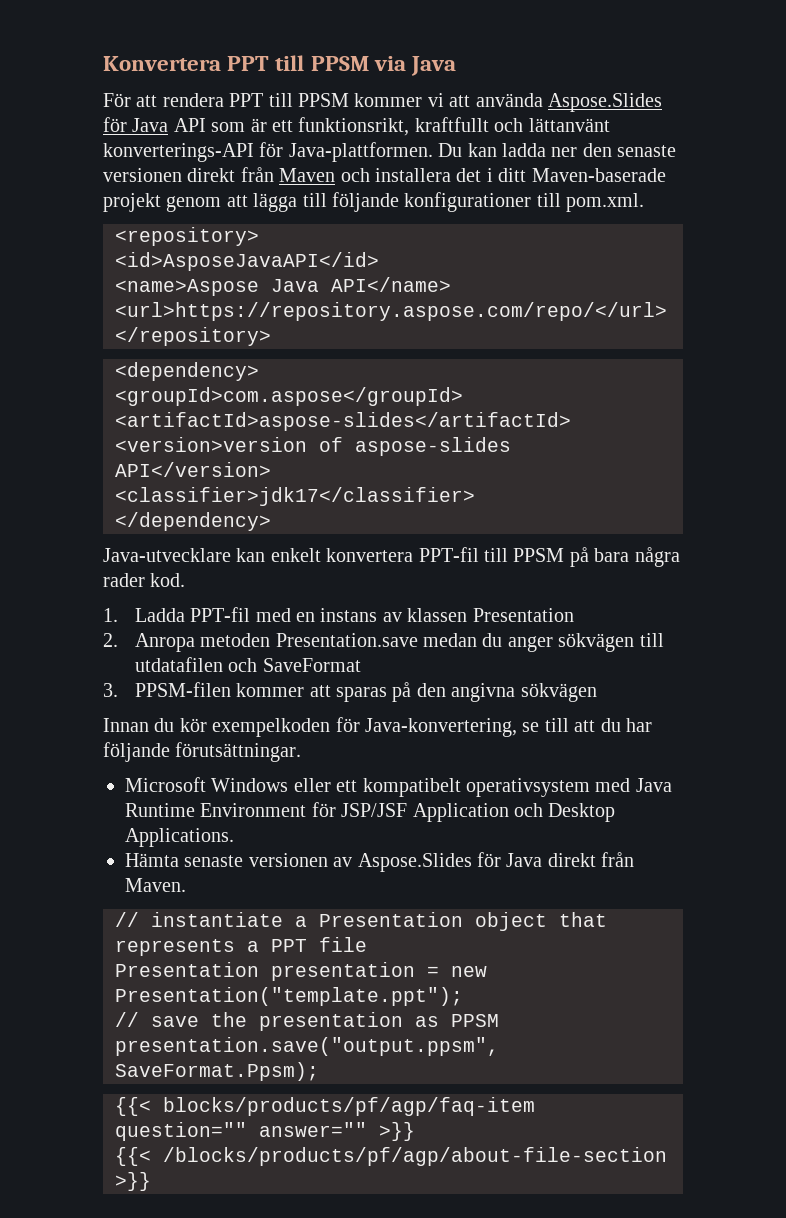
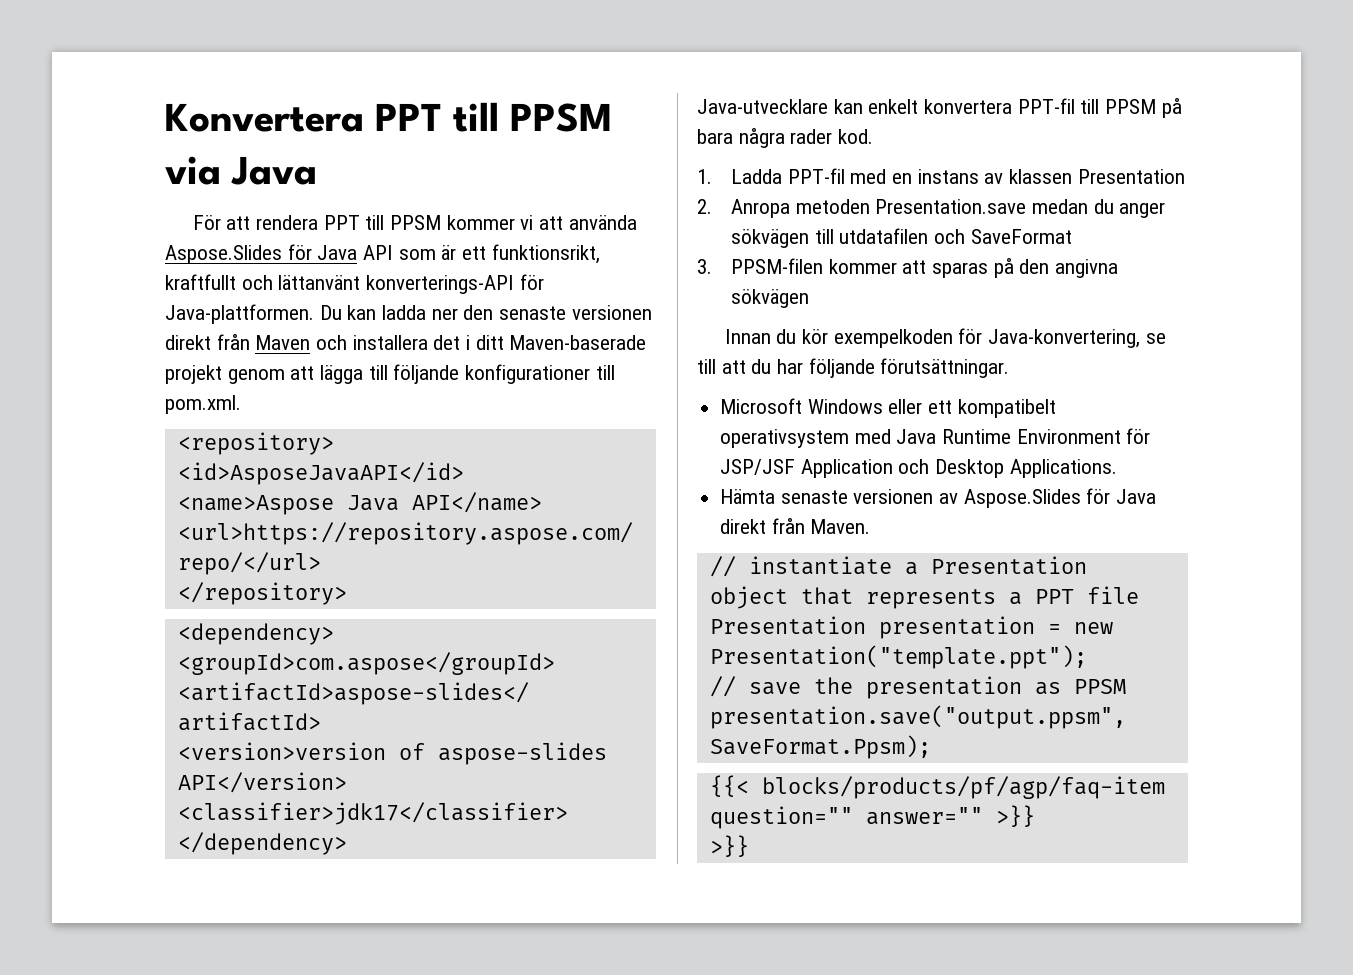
  {{< blocks/products/pf/agp/faq-item question="" answer="" >}}
- {{< /blocks/products/pf/agp/about-file-section >}}
+ >}}

